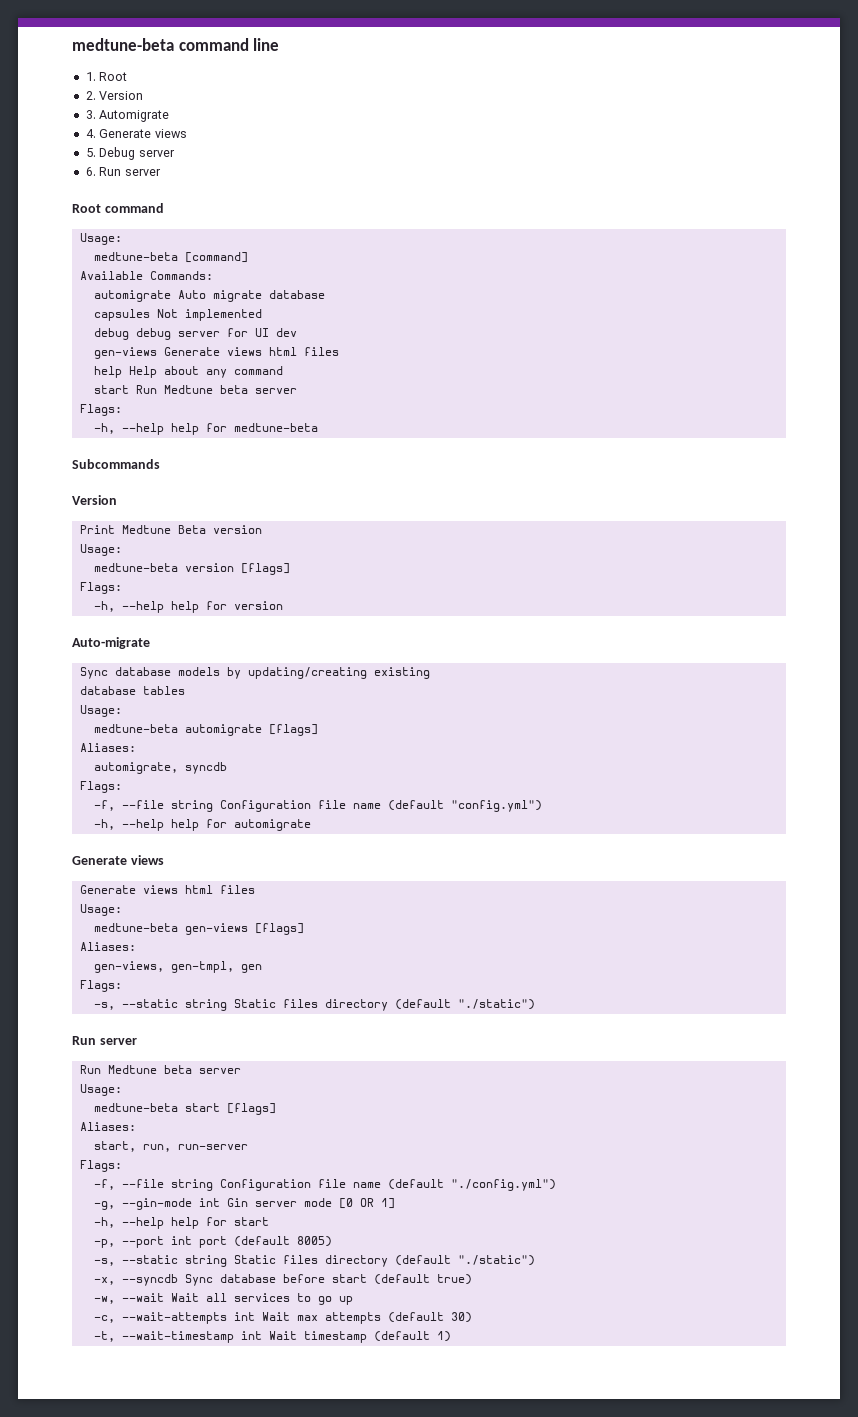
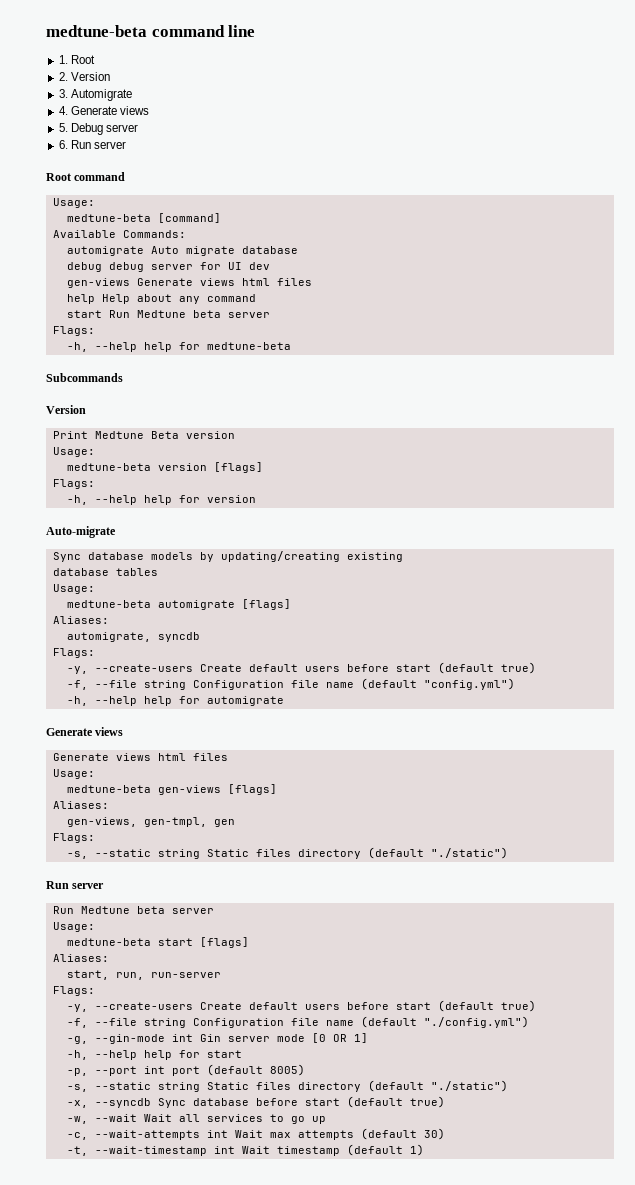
- capsules Not implemented
  automigrate, syncdb
  Flags:
+ -y, --create-users Create default users before start (default true)
  start, run, run-server
  Flags:
+ -y, --create-users Create default users before start (default true)

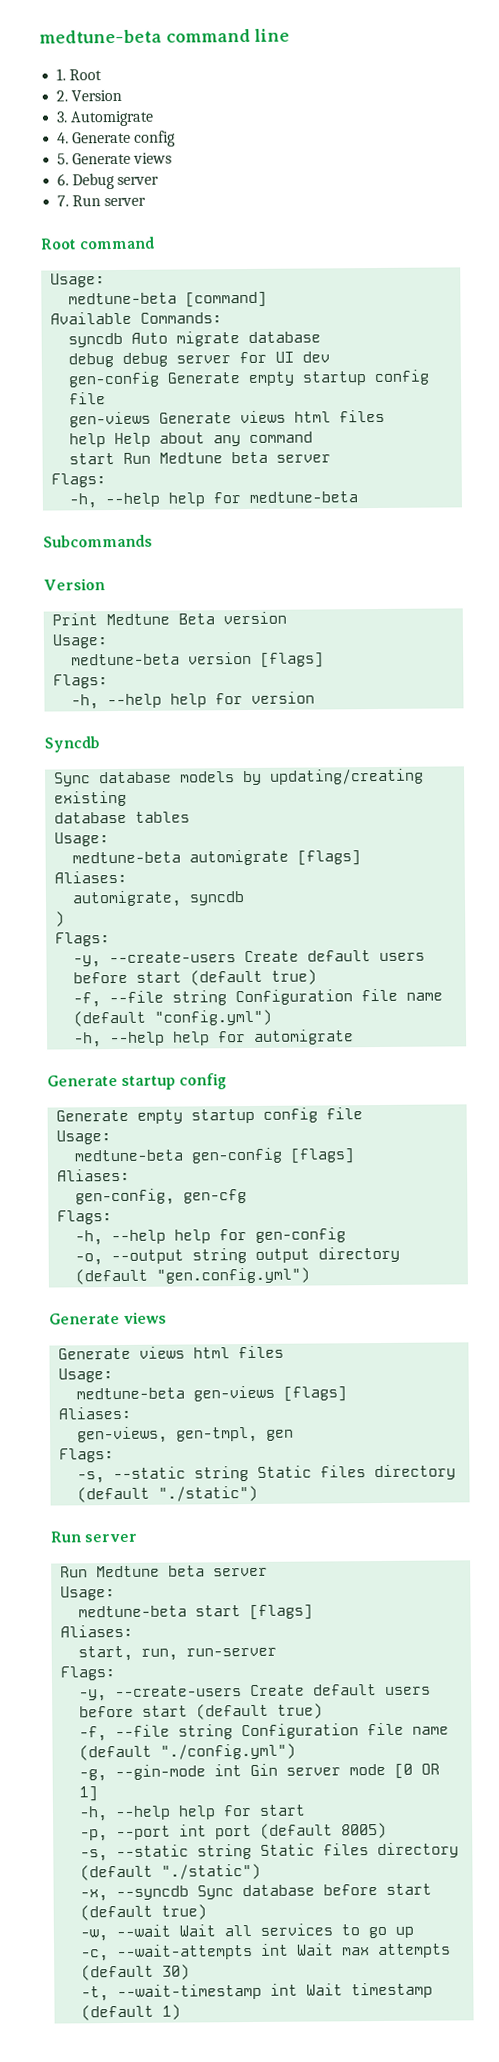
- 4. Generate views
- 5. Debug server
+ 4. Generate config
+ 5. Generate views
+ 6. Debug server
- 6. Run server
+ 7. Run server
- automigrate Auto migrate database
+ syncdb Auto migrate database
+ gen-config Generate empty startup config file
- Auto-migrate
+ Syncdb
+ )
+ Generate startup config
+ Generate empty startup config file
+ Usage:
+ medtune-beta gen-config [flags]
+ Aliases:
+ gen-config, gen-cfg
+ Flags:
+ -h, --help help for gen-config
+ -o, --output string output directory (default "gen.config.yml")

